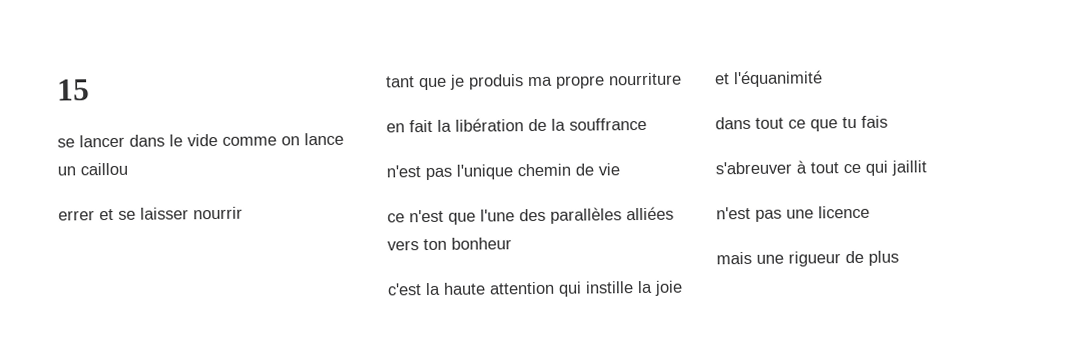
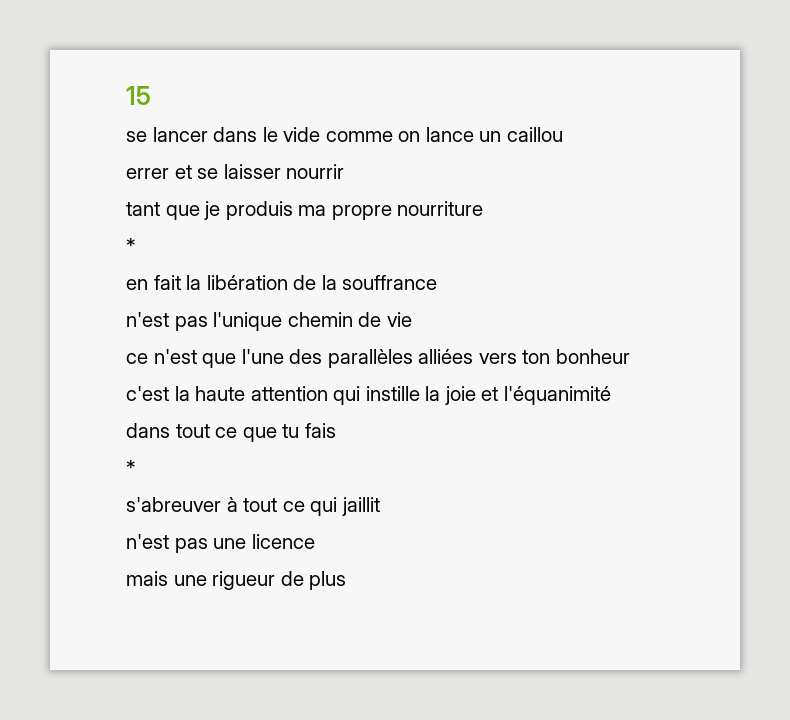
  tant que je produis ma propre nourriture
+ *
  dans tout ce que tu fais
+ *

